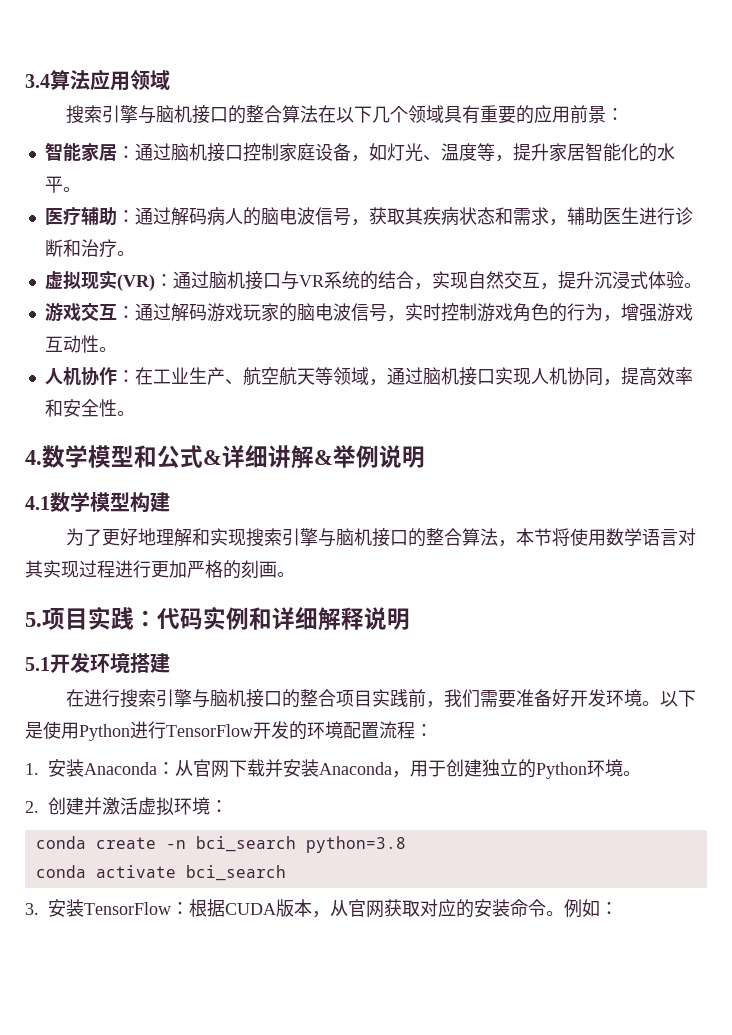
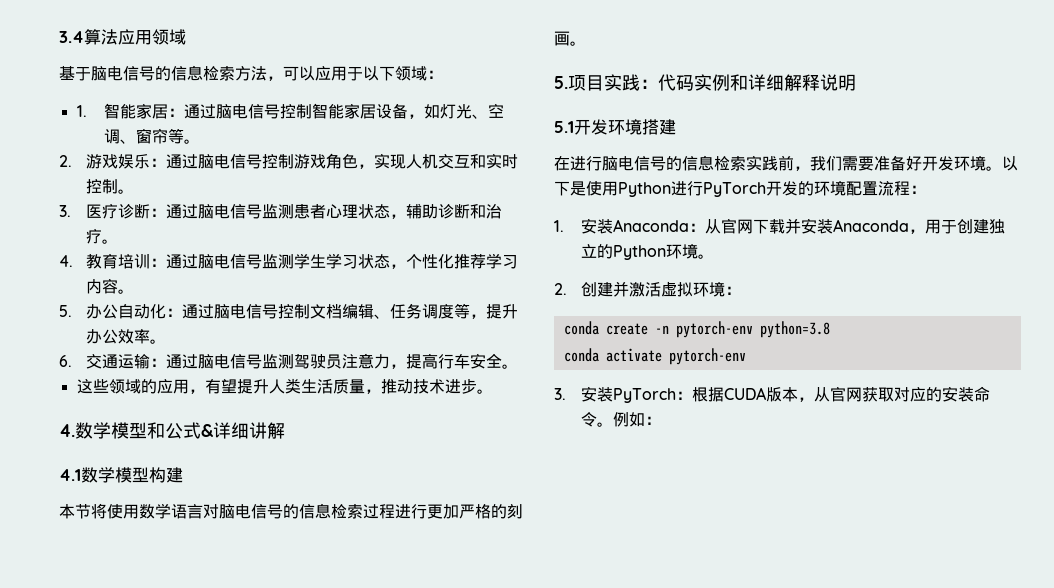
- 搜索引擎与脑机接口的整合算法在以下几个领域具有重要的应用前景：
- 智能家居：通过脑机接口控制家庭设备，如灯光、温度等，提升家居智能化的水平。
- 医疗辅助：通过解码病人的脑电波信号，获取其疾病状态和需求，辅助医生进行诊断和治疗。
- 虚拟现实(VR)：通过脑机接口与VR系统的结合，实现自然交互，提升沉浸式体验。
- 游戏交互：通过解码游戏玩家的脑电波信号，实时控制游戏角色的行为，增强游戏互动性。
- 人机协作：在工业生产、航空航天等领域，通过脑机接口实现人机协同，提高效率和安全性。
+ 基于脑电信号的信息检索方法，可以应用于以下领域：
+ 1.智能家居：通过脑电信号控制智能家居设备，如灯光、空调、窗帘等。
+ 2.游戏娱乐：通过脑电信号控制游戏角色，实现人机交互和实时控制。
+ 3.医疗诊断：通过脑电信号监测患者心理状态，辅助诊断和治疗。
+ 4.教育培训：通过脑电信号监测学生学习状态，个性化推荐学习内容。
+ 5.办公自动化：通过脑电信号控制文档编辑、任务调度等，提升办公效率。
+ 6.交通运输：通过脑电信号监测驾驶员注意力，提高行车安全。
+ 这些领域的应用，有望提升人类生活质量，推动技术进步。
- 4.数学模型和公式&详细讲解&举例说明
+ 4.数学模型和公式&详细讲解
- 为了更好地理解和实现搜索引擎与脑机接口的整合算法，本节将使用数学语言对其实现过程进行更加严格的刻画。
+ 本节将使用数学语言对脑电信号的信息检索过程进行更加严格的刻画。
- 在进行搜索引擎与脑机接口的整合项目实践前，我们需要准备好开发环境。
+ 在进行脑电信号的信息检索实践前，我们需要准备好开发环境。
- 以下是使用Python进行TensorFlow开发的环境配置流程：
+ 以下是使用Python进行PyTorch开发的环境配置流程：
- conda create -n bci_search python=3.8
+ conda create -n pytorch-env python=3.8
- conda activate bci_search
+ conda activate pytorch-env
- 3.安装TensorFlow：根据CUDA版本，从官网获取对应的安装命令。
+ 3.安装PyTorch：根据CUDA版本，从官网获取对应的安装命令。

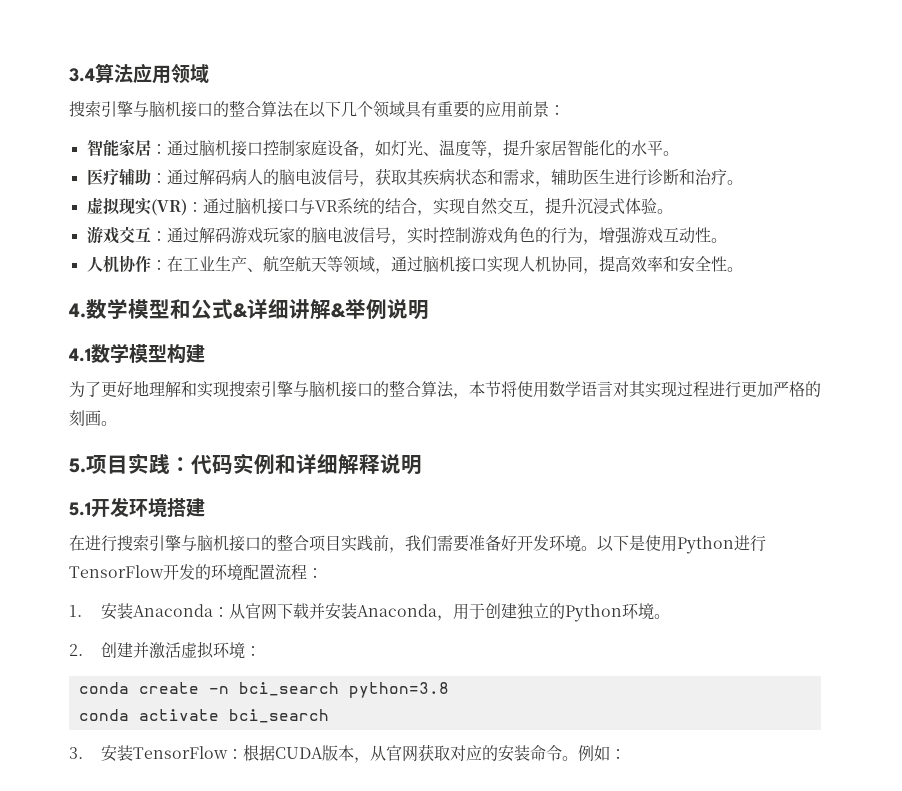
- 基于脑电信号的信息检索方法，可以应用于以下领域：
- 1.智能家居：通过脑电信号控制智能家居设备，如灯光、空调、窗帘等。
- 2.游戏娱乐：通过脑电信号控制游戏角色，实现人机交互和实时控制。
- 3.医疗诊断：通过脑电信号监测患者心理状态，辅助诊断和治疗。
- 4.教育培训：通过脑电信号监测学生学习状态，个性化推荐学习内容。
- 5.办公自动化：通过脑电信号控制文档编辑、任务调度等，提升办公效率。
- 6.交通运输：通过脑电信号监测驾驶员注意力，提高行车安全。
- 这些领域的应用，有望提升人类生活质量，推动技术进步。
+ 搜索引擎与脑机接口的整合算法在以下几个领域具有重要的应用前景：
+ 智能家居：通过脑机接口控制家庭设备，如灯光、温度等，提升家居智能化的水平。
+ 医疗辅助：通过解码病人的脑电波信号，获取其疾病状态和需求，辅助医生进行诊断和治疗。
+ 虚拟现实(VR)：通过脑机接口与VR系统的结合，实现自然交互，提升沉浸式体验。
+ 游戏交互：通过解码游戏玩家的脑电波信号，实时控制游戏角色的行为，增强游戏互动性。
+ 人机协作：在工业生产、航空航天等领域，通过脑机接口实现人机协同，提高效率和安全性。
- 4.数学模型和公式&详细讲解
+ 4.数学模型和公式&详细讲解&举例说明
- 本节将使用数学语言对脑电信号的信息检索过程进行更加严格的刻画。
+ 为了更好地理解和实现搜索引擎与脑机接口的整合算法，本节将使用数学语言对其实现过程进行更加严格的刻画。
- 在进行脑电信号的信息检索实践前，我们需要准备好开发环境。
+ 在进行搜索引擎与脑机接口的整合项目实践前，我们需要准备好开发环境。
- 以下是使用Python进行PyTorch开发的环境配置流程：
+ 以下是使用Python进行TensorFlow开发的环境配置流程：
- conda create -n pytorch-env python=3.8
+ conda create -n bci_search python=3.8
- conda activate pytorch-env
+ conda activate bci_search
- 3.安装PyTorch：根据CUDA版本，从官网获取对应的安装命令。
+ 3.安装TensorFlow：根据CUDA版本，从官网获取对应的安装命令。

